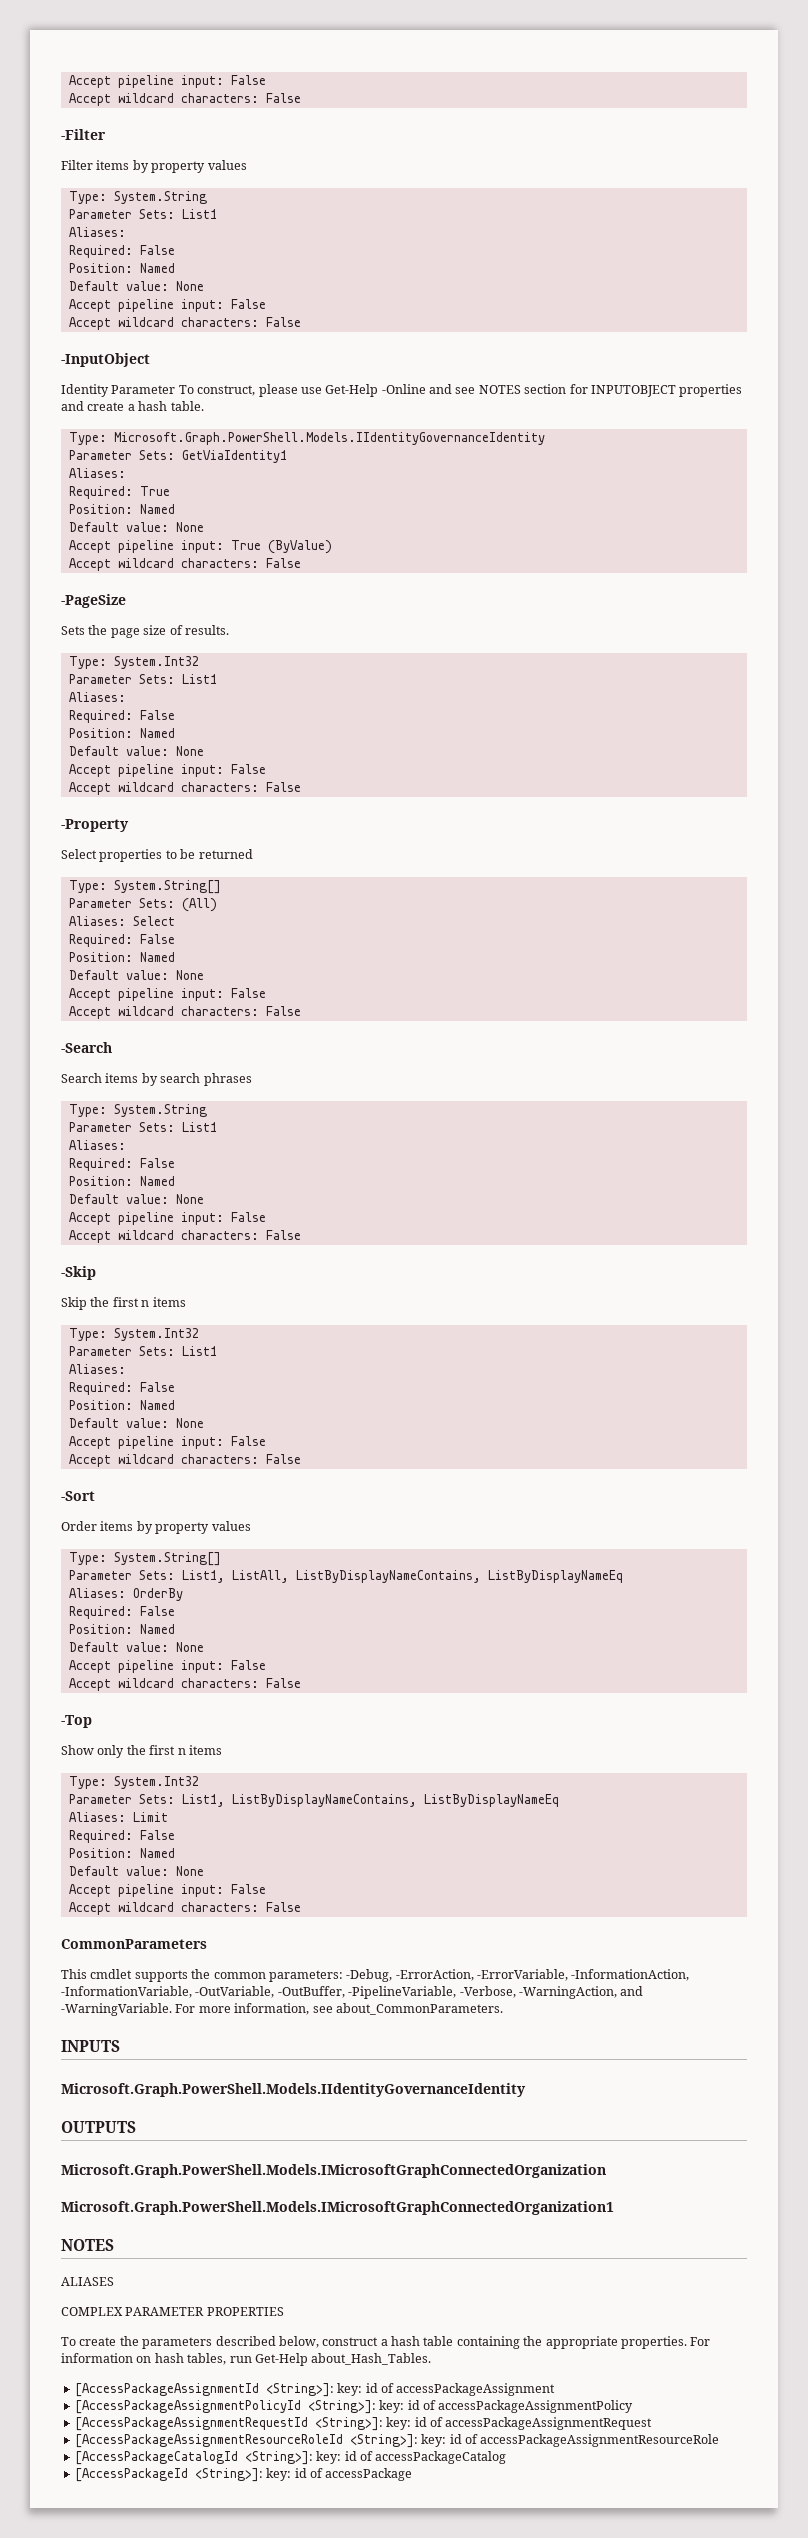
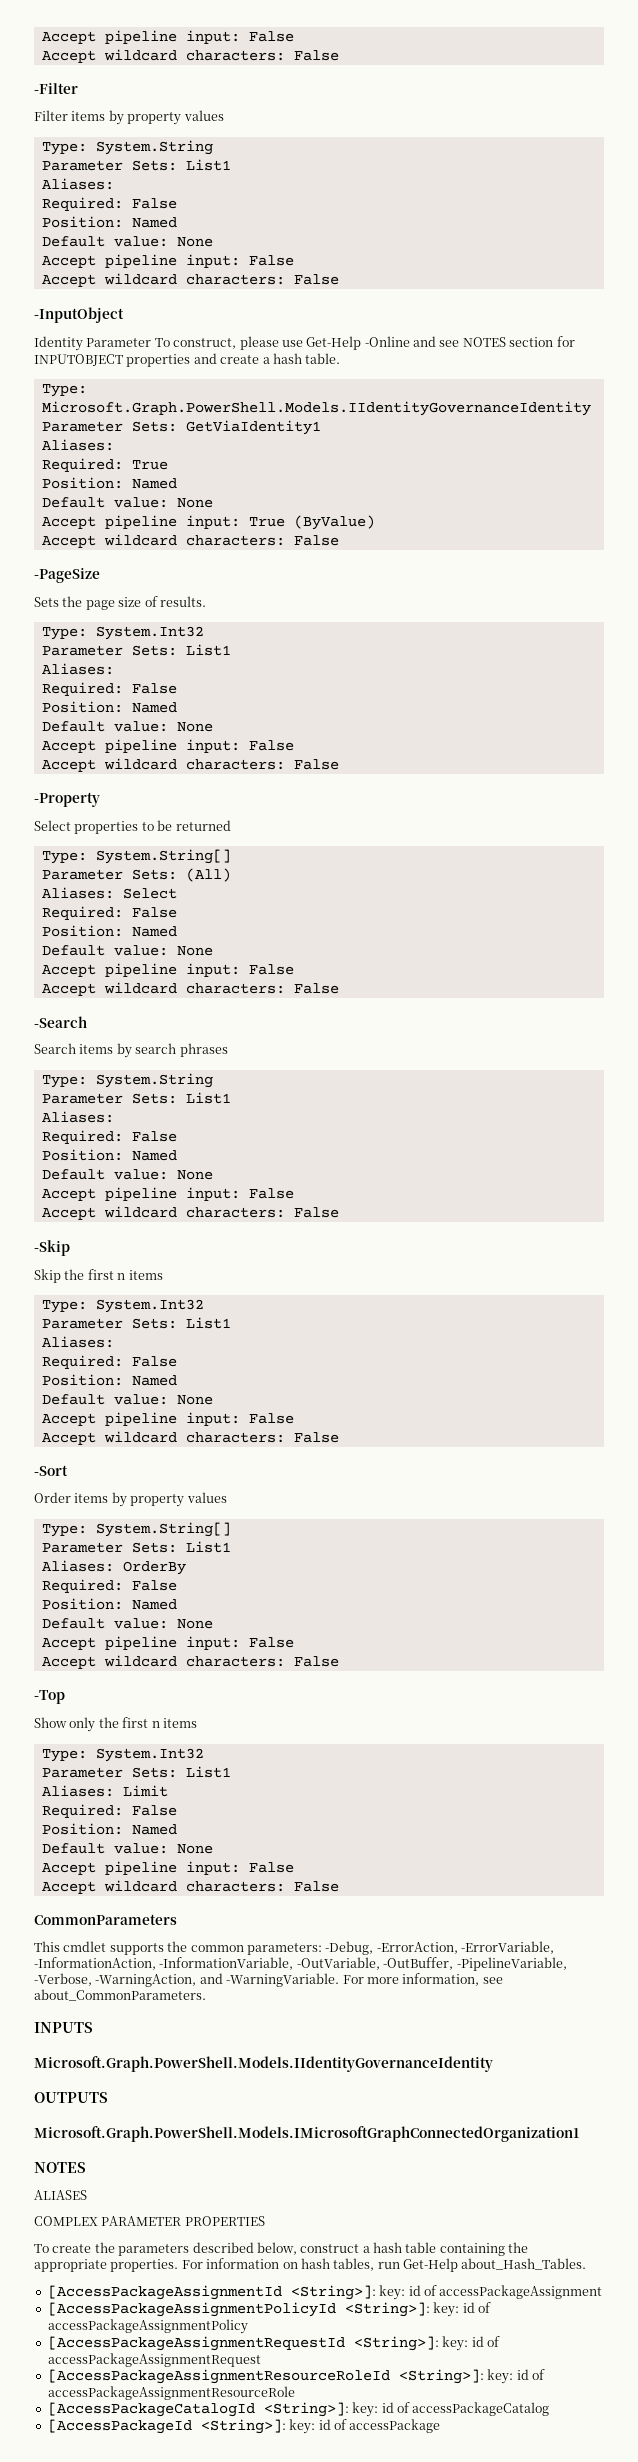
  Order items by property values
  Type: System.String[]
- Parameter Sets: List1, ListAll, ListByDisplayNameContains, ListByDisplayNameEq
+ Parameter Sets: List1
  Show only the first n items
  Type: System.Int32
- Parameter Sets: List1, ListByDisplayNameContains, ListByDisplayNameEq
+ Parameter Sets: List1
- Microsoft.Graph.PowerShell.Models.IMicrosoftGraphConnectedOrganization

